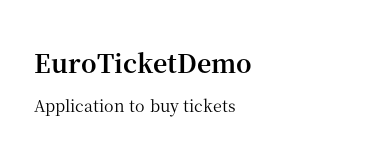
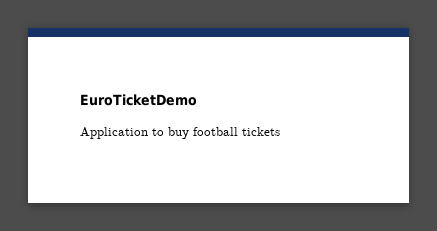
- Application to buy tickets
+ Application to buy football tickets

